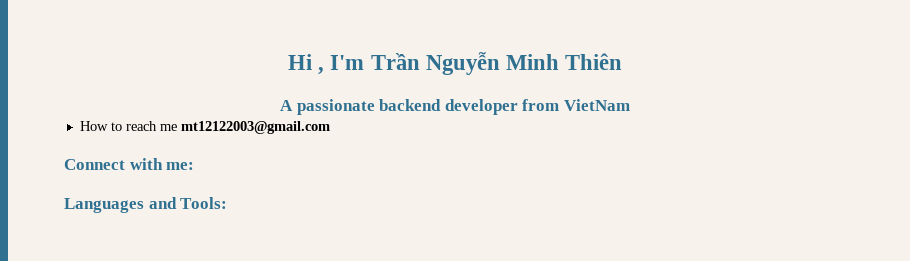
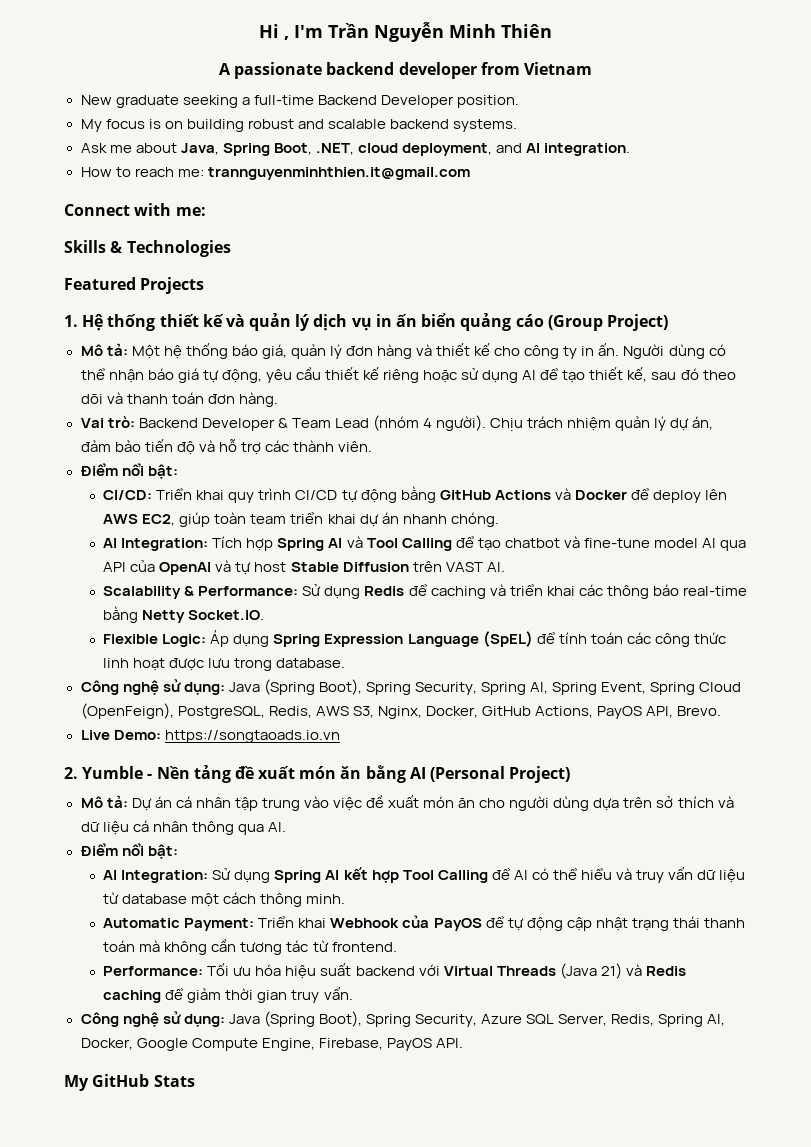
- A passionate backend developer from VietNam
+ A passionate backend developer from Vietnam
+ New graduate seeking a full-time Backend Developer position.
+ My focus is on building robust and scalable backend systems.
+ Ask me about Java, Spring Boot, .NET, cloud deployment, and AI integration.
- How to reach me mt12122003@gmail.com
+ How to reach me: trannguyenminhthien.it@gmail.com
- Languages and Tools:
+ Skills & Technologies
+ Featured Projects
+ 1. Hệ thống thiết kế và quản lý dịch vụ in ấn biển quảng cáo (Group Project)
+ Mô tả: Một hệ thống báo giá, quản lý đơn hàng và thiết kế cho công ty in ấn. Người dùng có thể nhận báo giá tự động, yêu cầu thiết kế riêng hoặc sử dụng AI để tạo thiết kế, sau đó theo dõi và thanh toán đơn hàng.
+ Vai trò: Backend Developer & Team Lead (nhóm 4 người). Chịu trách nhiệm quản lý dự án, đảm bảo tiến độ và hỗ trợ các thành viên.
+ Điểm nổi bật:
+ CI/CD: Triển khai quy trình CI/CD tự động bằng GitHub Actions và Docker để deploy lên AWS EC2, giúp toàn team triển khai dự án nhanh chóng.
+ AI Integration: Tích hợp Spring AI và Tool Calling để tạo chatbot và fine-tune model AI qua API của OpenAI và tự host Stable Diffusion trên VAST AI.
+ Scalability & Performance: Sử dụng Redis để caching và triển khai các thông báo real-time bằng Netty Socket.IO.
+ Flexible Logic: Áp dụng Spring Expression Language (SpEL) để tính toán các công thức linh hoạt được lưu trong database.
+ Công nghệ sử dụng: Java (Spring Boot), Spring Security, Spring AI, Spring Event, Spring Cloud (OpenFeign), PostgreSQL, Redis, AWS S3, Nginx, Docker, GitHub Actions, PayOS API, Brevo.
+ Live Demo: https://songtaoads.io.vn
+ 2. Yumble - Nền tảng đề xuất món ăn bằng AI (Personal Project)
+ Mô tả: Dự án cá nhân tập trung vào việc đề xuất món ăn cho người dùng dựa trên sở thích và dữ liệu cá nhân thông qua AI.
+ Điểm nổi bật:
+ AI Integration: Sử dụng Spring AI kết hợp Tool Calling để AI có thể hiểu và truy vấn dữ liệu từ database một cách thông minh.
+ Automatic Payment: Triển khai Webhook của PayOS để tự động cập nhật trạng thái thanh toán mà không cần tương tác từ frontend.
+ Performance: Tối ưu hóa hiệu suất backend với Virtual Threads (Java 21) và Redis caching để giảm thời gian truy vấn.
+ Công nghệ sử dụng: Java (Spring Boot), Spring Security, Azure SQL Server, Redis, Spring AI, Docker, Google Compute Engine, Firebase, PayOS API.
+ My GitHub Stats

